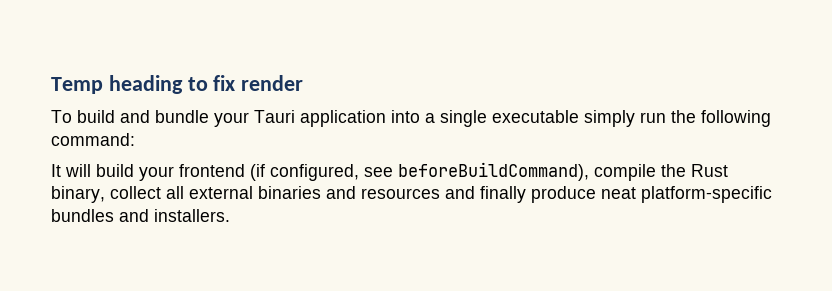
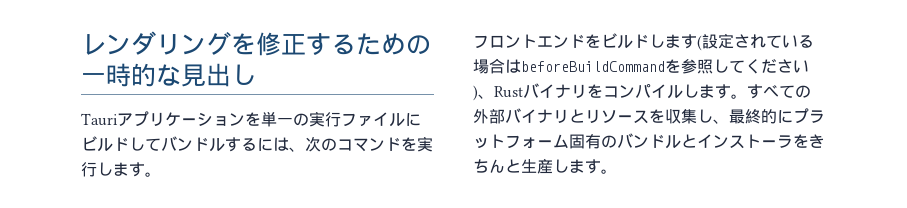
- Temp heading to fix render
- To build and bundle your Tauri application into a single executable simply run the following command:
- It will build your frontend (if configured, see beforeBuildCommand), compile the Rust binary, collect all external binaries and resources and finally produce neat platform-specific bundles and installers.
+ レンダリングを修正するための一時的な見出し
+ Tauriアプリケーションを単一の実行ファイルにビルドしてバンドルするには、次のコマンドを実行します。
+ フロントエンドをビルドします(設定されている場合はbeforeBuildCommandを参照してください)、Rustバイナリをコンパイルします。すべての外部バイナリとリソースを収集し、最終的にプラットフォーム固有のバンドルとインストーラをきちんと生産します。

